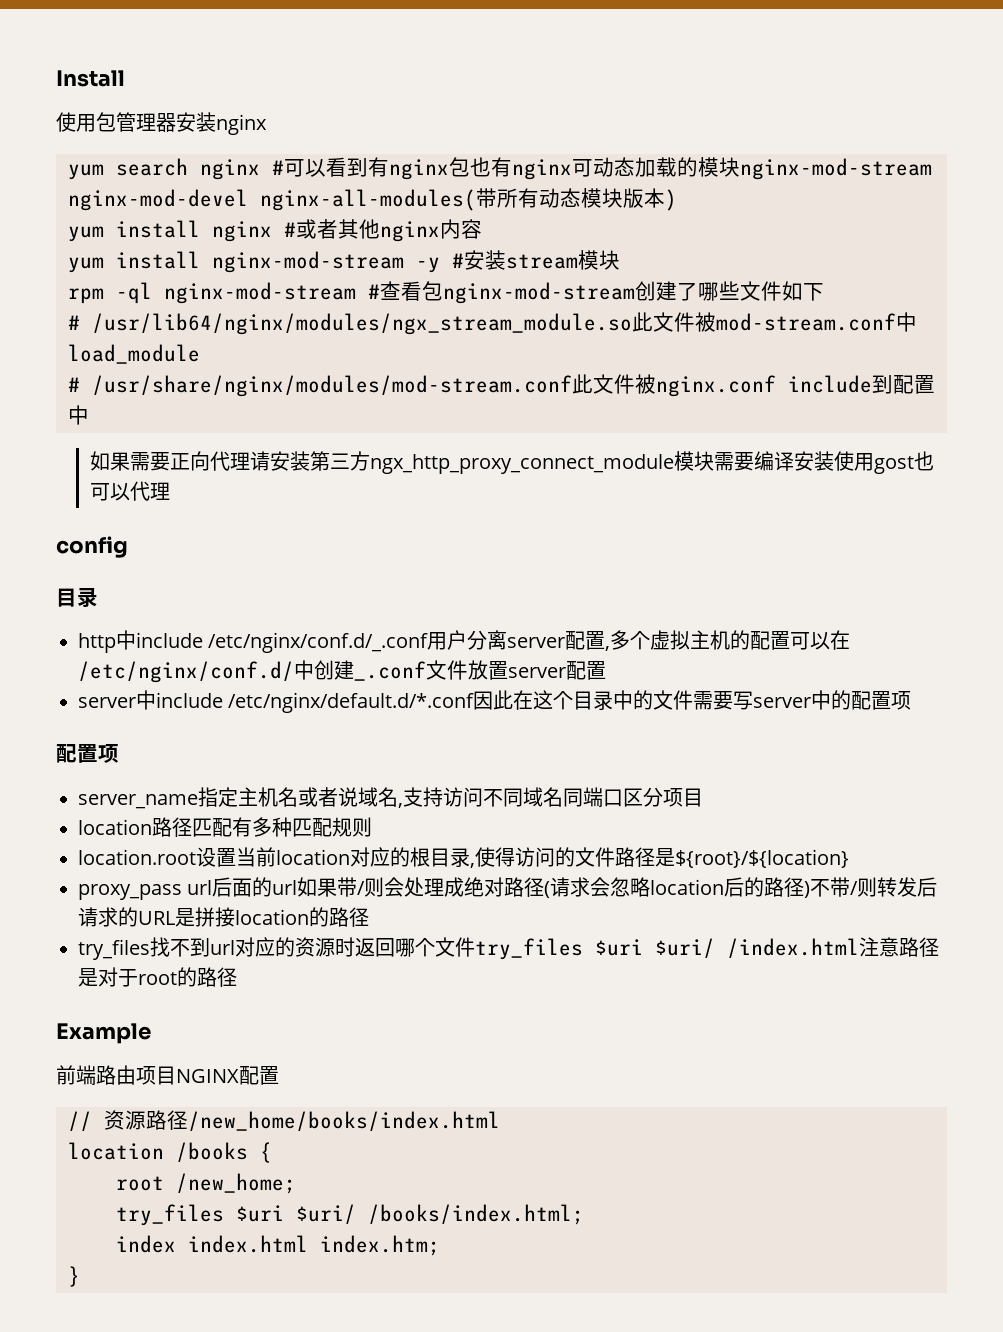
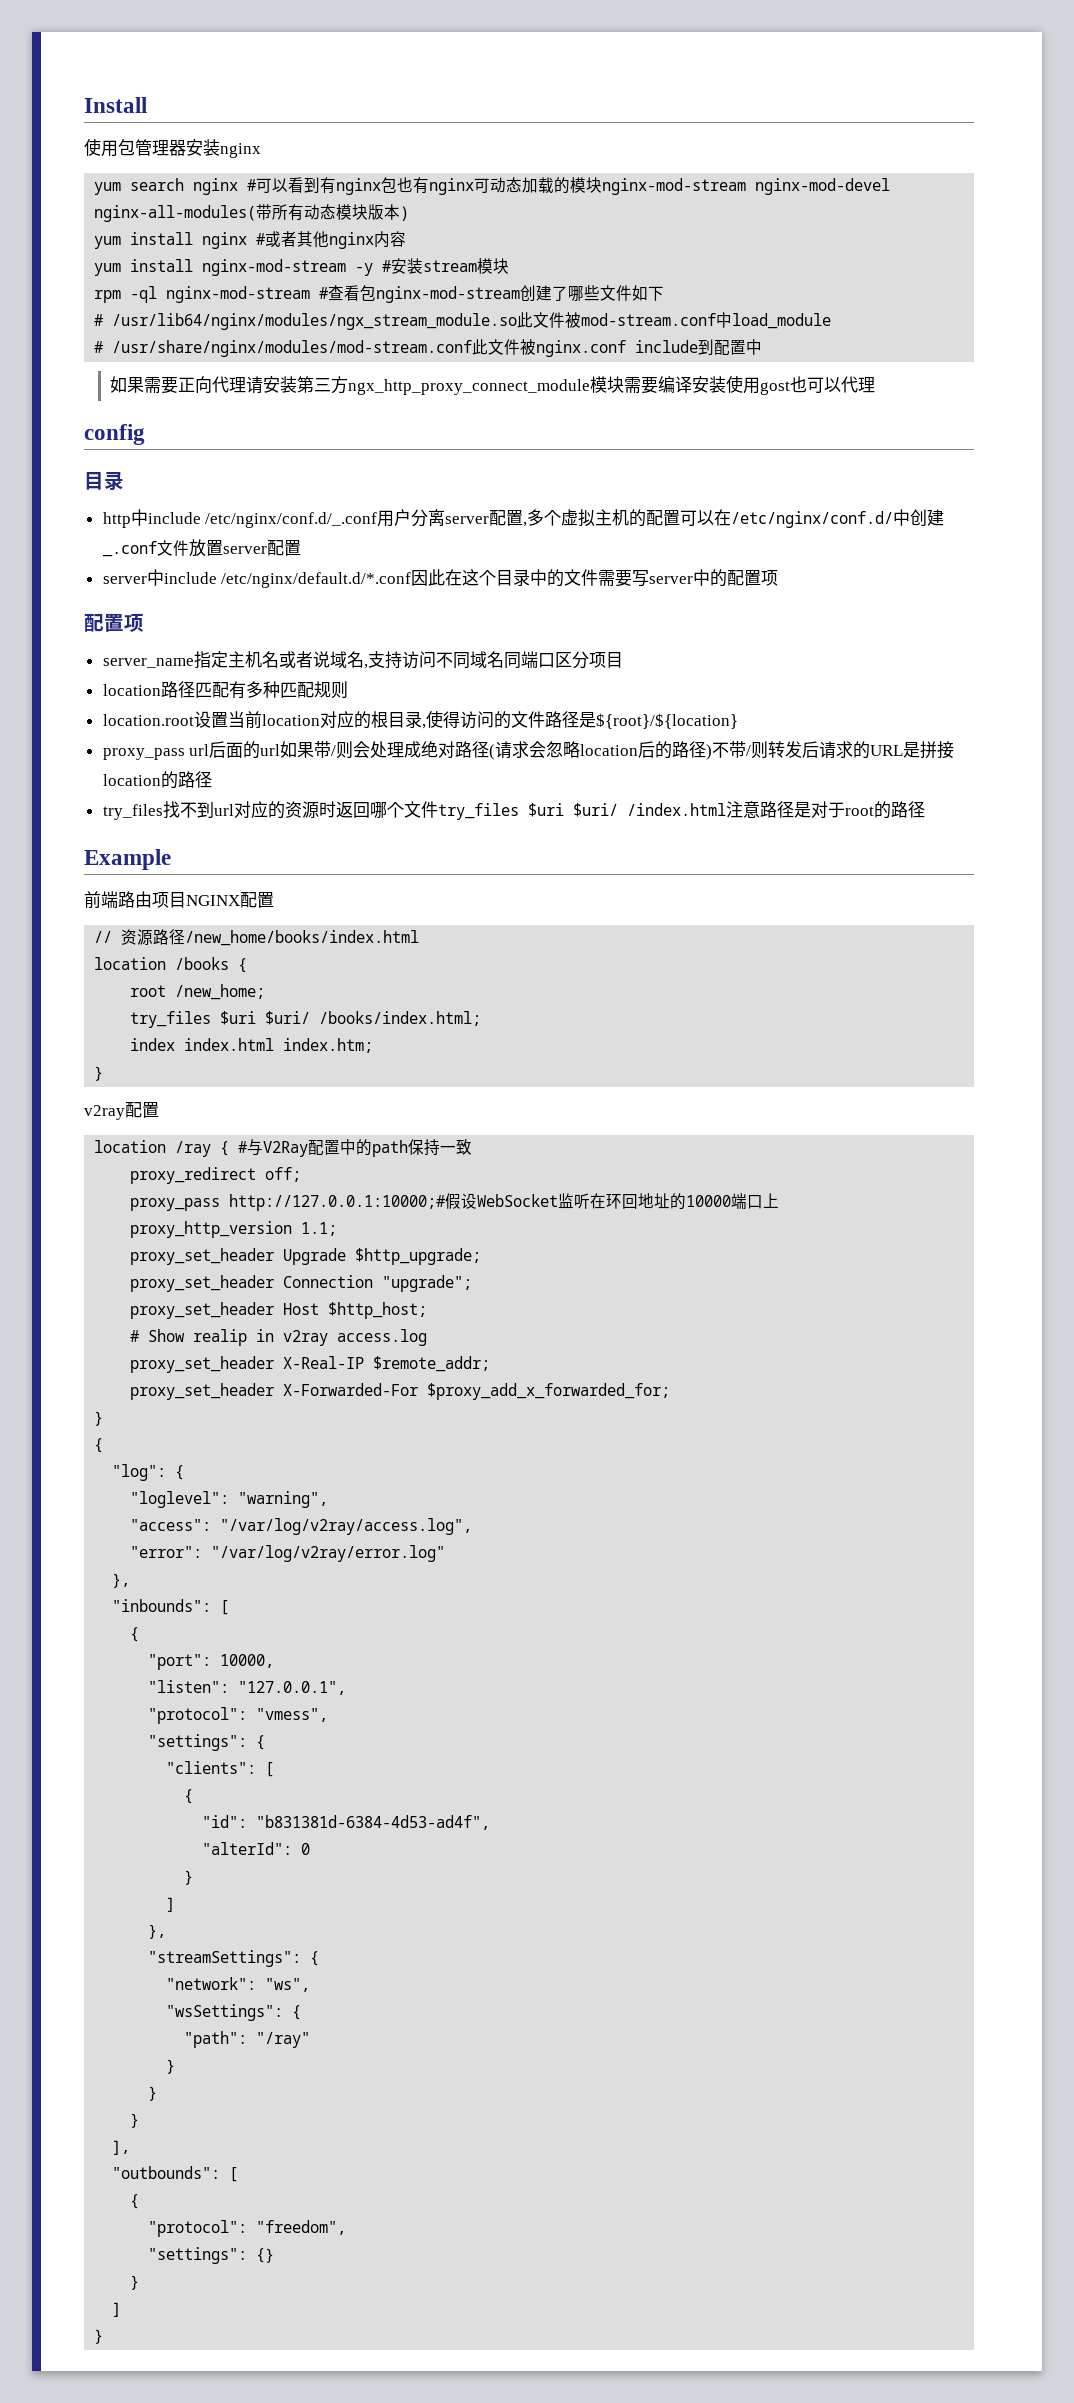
+ v2ray配置
+ location /ray { #与V2Ray配置中的path保持一致
+ proxy_redirect off;
+ proxy_pass http://127.0.0.1:10000;#假设WebSocket监听在环回地址的10000端口上
+ proxy_http_version 1.1;
+ proxy_set_header Upgrade $http_upgrade;
+ proxy_set_header Connection "upgrade";
+ proxy_set_header Host $http_host;
+ # Show realip in v2ray access.log
+ proxy_set_header X-Real-IP $remote_addr;
+ proxy_set_header X-Forwarded-For $proxy_add_x_forwarded_for;
+ }
+ {
+ "log": {
+ "loglevel": "warning",
+ "access": "/var/log/v2ray/access.log",
+ "error": "/var/log/v2ray/error.log"
+ },
+ "inbounds": [
+ {
+ "port": 10000,
+ "listen": "127.0.0.1",
+ "protocol": "vmess",
+ "settings": {
+ "clients": [
+ {
+ "id": "b831381d-6384-4d53-ad4f",
+ "alterId": 0
+ }
+ ]
+ },
+ "streamSettings": {
+ "network": "ws",
+ "wsSettings": {
+ "path": "/ray"
+ }
+ }
+ }
+ ],
+ "outbounds": [
+ {
+ "protocol": "freedom",
+ "settings": {}
+ }
+ ]
+ }

